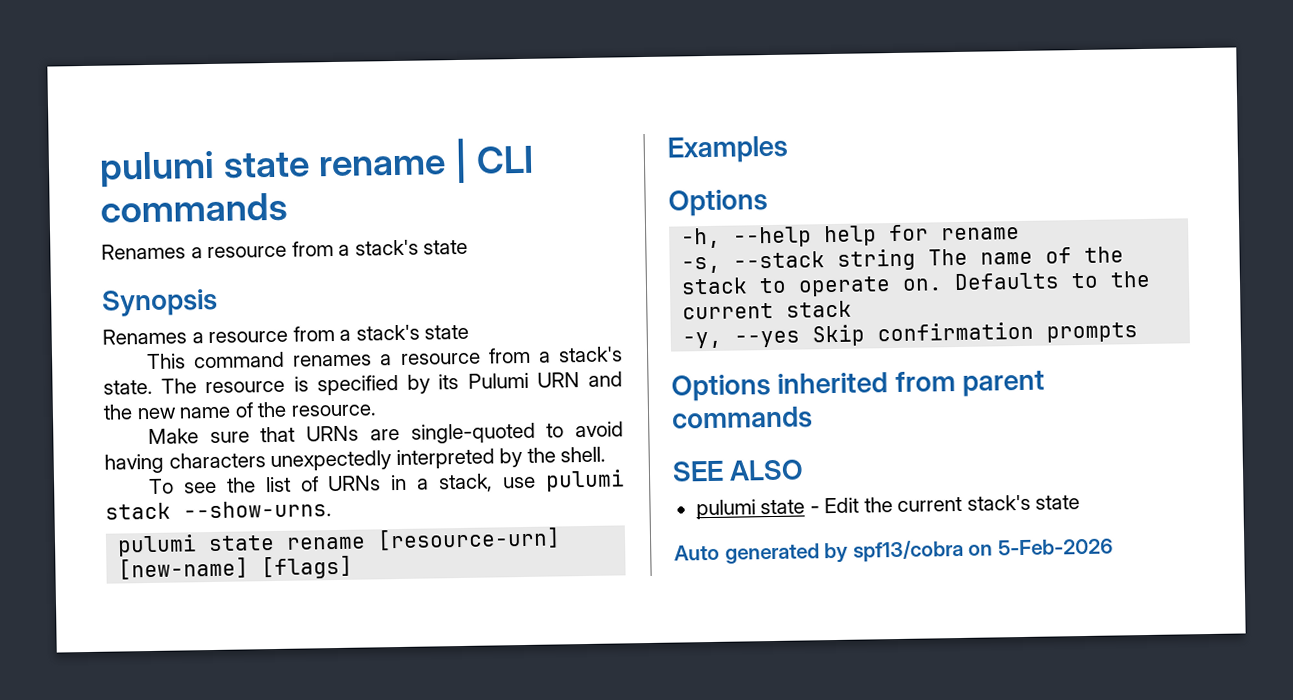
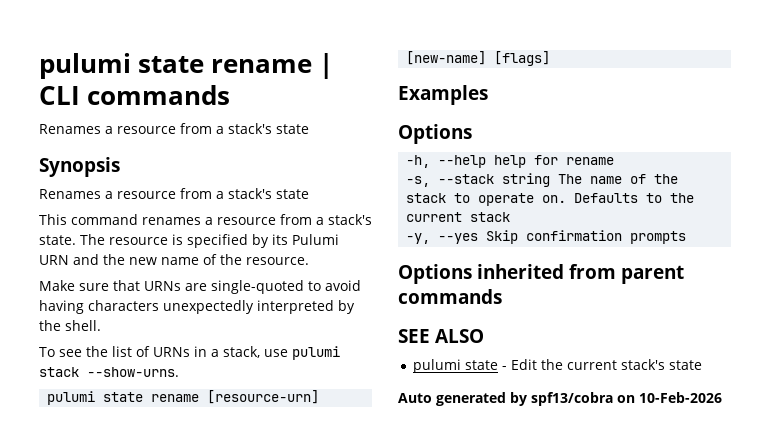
- Auto generated by spf13/cobra on 5-Feb-2026
+ Auto generated by spf13/cobra on 10-Feb-2026

